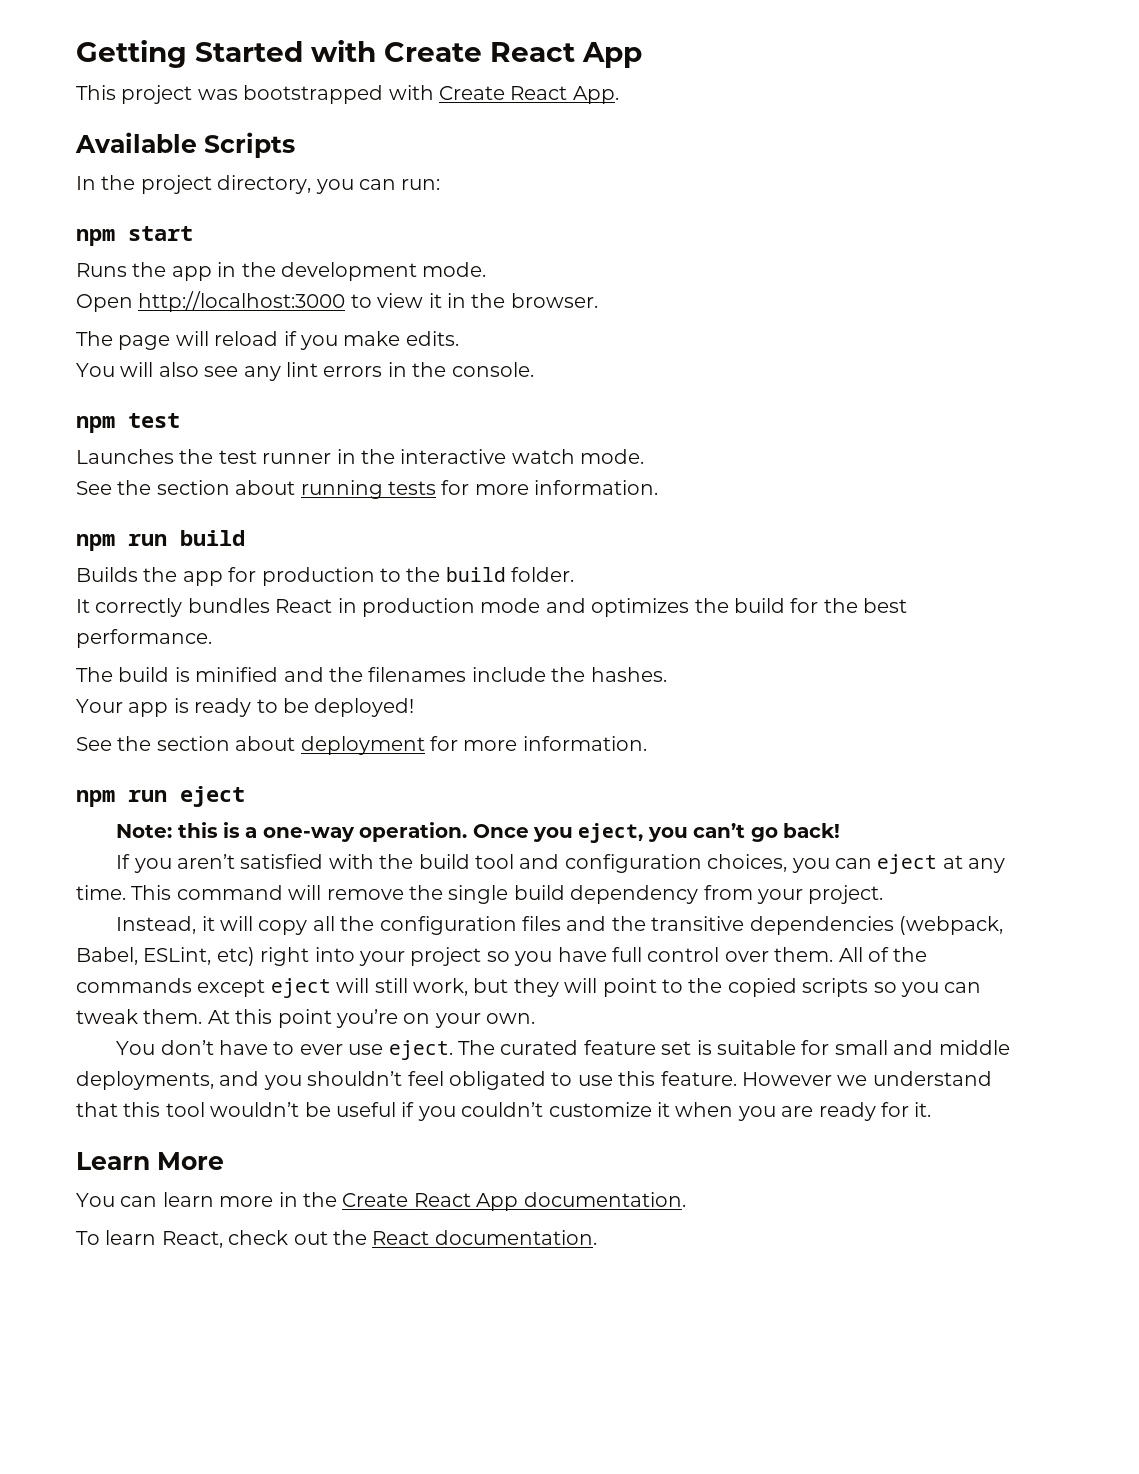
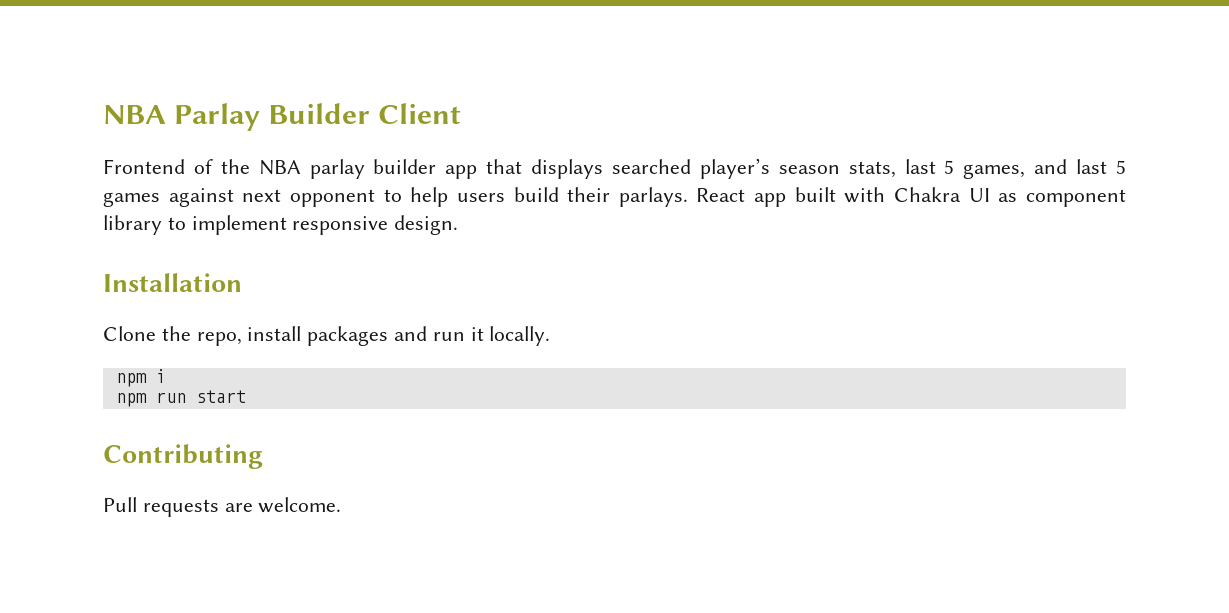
- Getting Started with Create React App
- This project was bootstrapped with Create React App.
- Available Scripts
- In the project directory, you can run:
- npm start
- Runs the app in the development mode.
- Open http://localhost:3000 to view it in the browser.
- The page will reload if you make edits.
- You will also see any lint errors in the console.
- npm test
- Launches the test runner in the interactive watch mode.
- See the section about running tests for more information.
- npm run build
- Builds the app for production to the build folder.
- It correctly bundles React in production mode and optimizes the build for the best performance.
- The build is minified and the filenames include the hashes.
- Your app is ready to be deployed!
- See the section about deployment for more information.
- npm run eject
- Note: this is a one-way operation. Once you eject, you can’t go back!
- If you aren’t satisfied with the build tool and configuration choices, you can eject at any time. This command will remove the single build dependency from your project.
- Instead, it will copy all the configuration files and the transitive dependencies (webpack, Babel, ESLint, etc) right into your project so you have full control over them. All of the commands except eject will still work, but they will point to the copied scripts so you can tweak them. At this point you’re on your own.
- You don’t have to ever use eject. The curated feature set is suitable for small and middle deployments, and you shouldn’t feel obligated to use this feature. However we understand that this tool wouldn’t be useful if you couldn’t customize it when you are ready for it.
- Learn More
- You can learn more in the Create React App documentation.
- To learn React, check out the React documentation.
+ NBA Parlay Builder Client
+ Frontend of the NBA parlay builder app that displays searched player’s season stats, last 5 games, and last 5 games against next opponent to help users build their parlays. React app built with Chakra UI as component library to implement responsive design.
+ Installation
+ Clone the repo, install packages and run it locally.
+ npm i
+ npm run start
+ Contributing
+ Pull requests are welcome.

